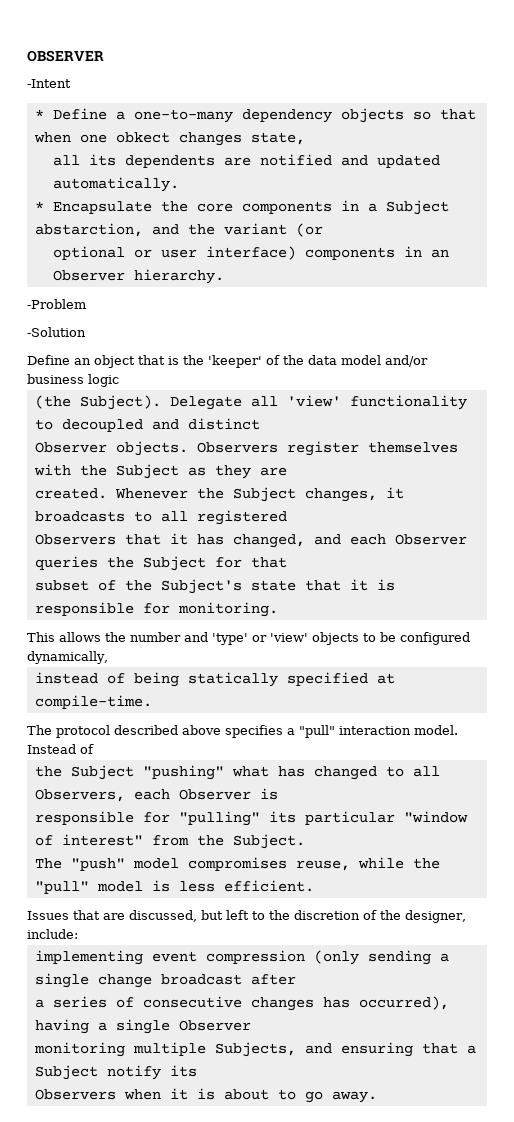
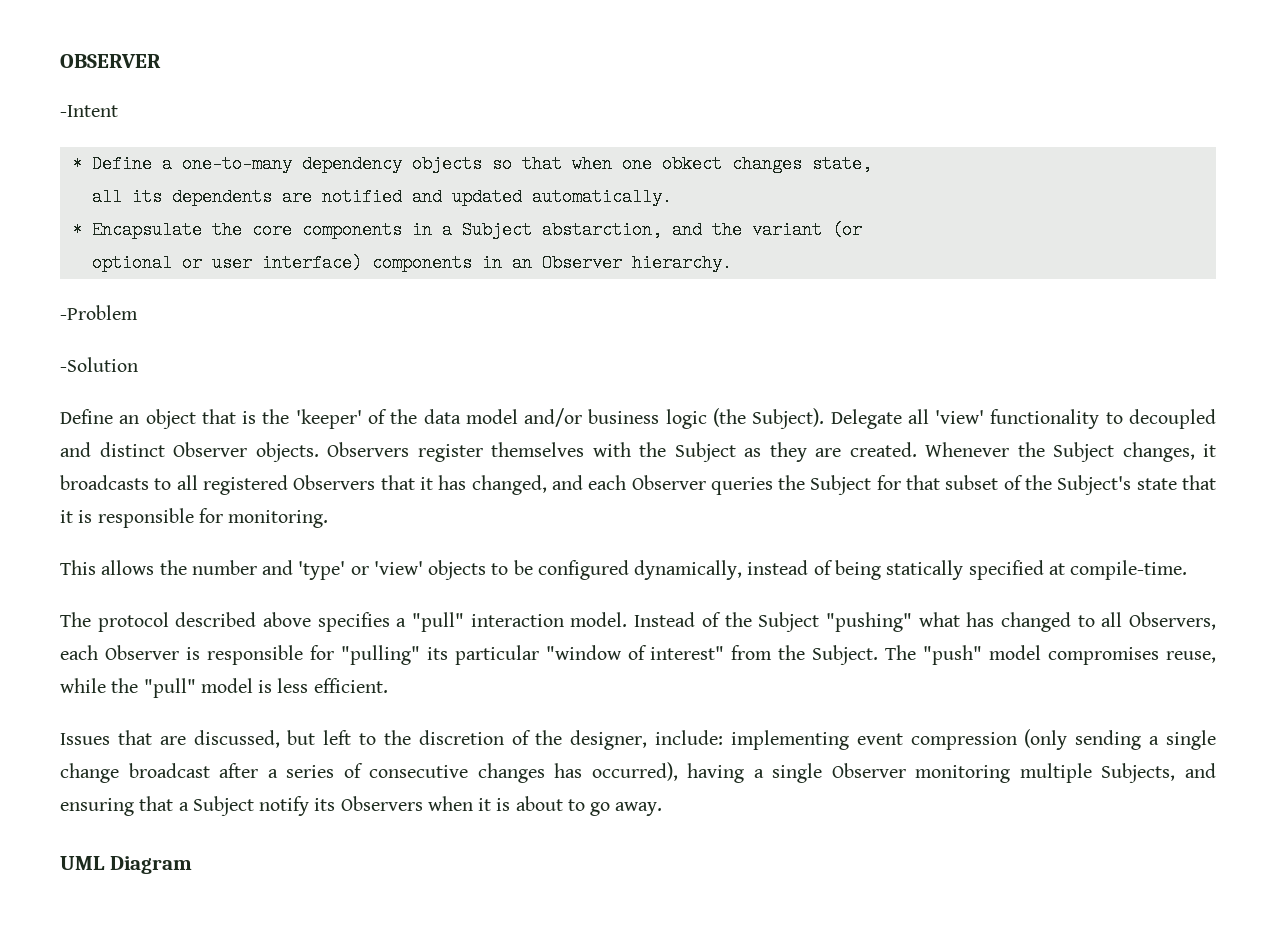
- Define an object that is the 'keeper' of the data model and/or business logic
- (the Subject).
+ Define an object that is the 'keeper' of the data model and/or business logic (the Subject).
- Delegate all 'view' functionality to decoupled and distinct
- Observer objects.
+ Delegate all 'view' functionality to decoupled and distinct Observer objects.
- Observers register themselves with the Subject as they are
- created.
+ Observers register themselves with the Subject as they are created.
- Whenever the Subject changes, it broadcasts to all registered
- Observers that it has changed, and each Observer queries the Subject for that
- subset of the Subject's state that it is responsible for monitoring.
+ Whenever the Subject changes, it broadcasts to all registered Observers that it has changed, and each Observer queries the Subject for that subset of the Subject's state that it is responsible for monitoring.
- This allows the number and 'type' or 'view' objects to be configured dynamically,
- instead of being statically specified at compile-time.
+ This allows the number and 'type' or 'view' objects to be configured dynamically, instead of being statically specified at compile-time.
- Instead of
- the Subject "pushing" what has changed to all Observers, each Observer is
- responsible for "pulling" its particular "window of interest" from the Subject.
- The "push" model compromises reuse, while the "pull" model is less efficient.
+ Instead of the Subject "pushing" what has changed to all Observers, each Observer is responsible for "pulling" its particular "window of interest" from the Subject. The "push" model compromises reuse, while the "pull" model is less efficient.
- Issues that are discussed, but left to the discretion of the designer, include:
- implementing event compression (only sending a single change broadcast after
- a series of consecutive changes has occurred), having a single Observer
- monitoring multiple Subjects, and ensuring that a Subject notify its
- Observers when it is about to go away.
+ Issues that are discussed, but left to the discretion of the designer, include: implementing event compression (only sending a single change broadcast after a series of consecutive changes has occurred), having a single Observer monitoring multiple Subjects, and ensuring that a Subject notify its Observers when it is about to go away.
+ UML Diagram

